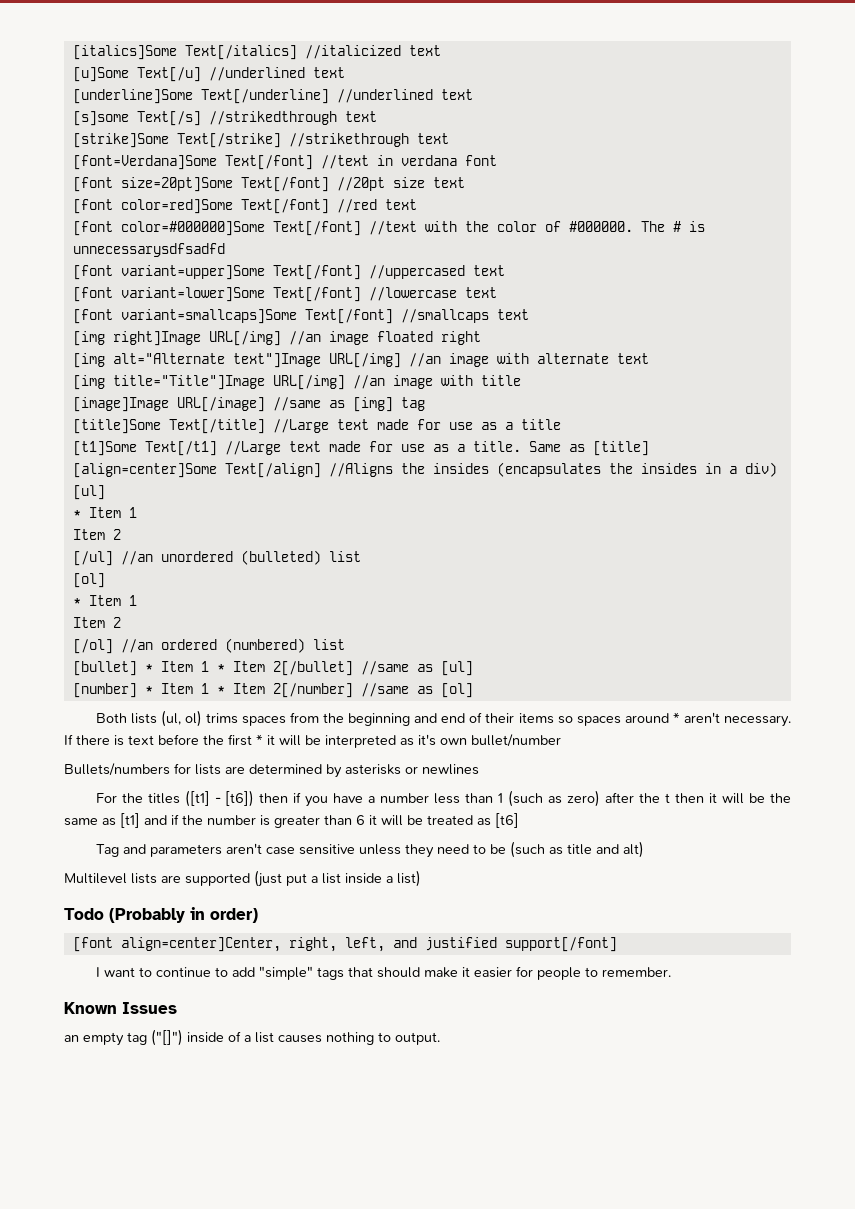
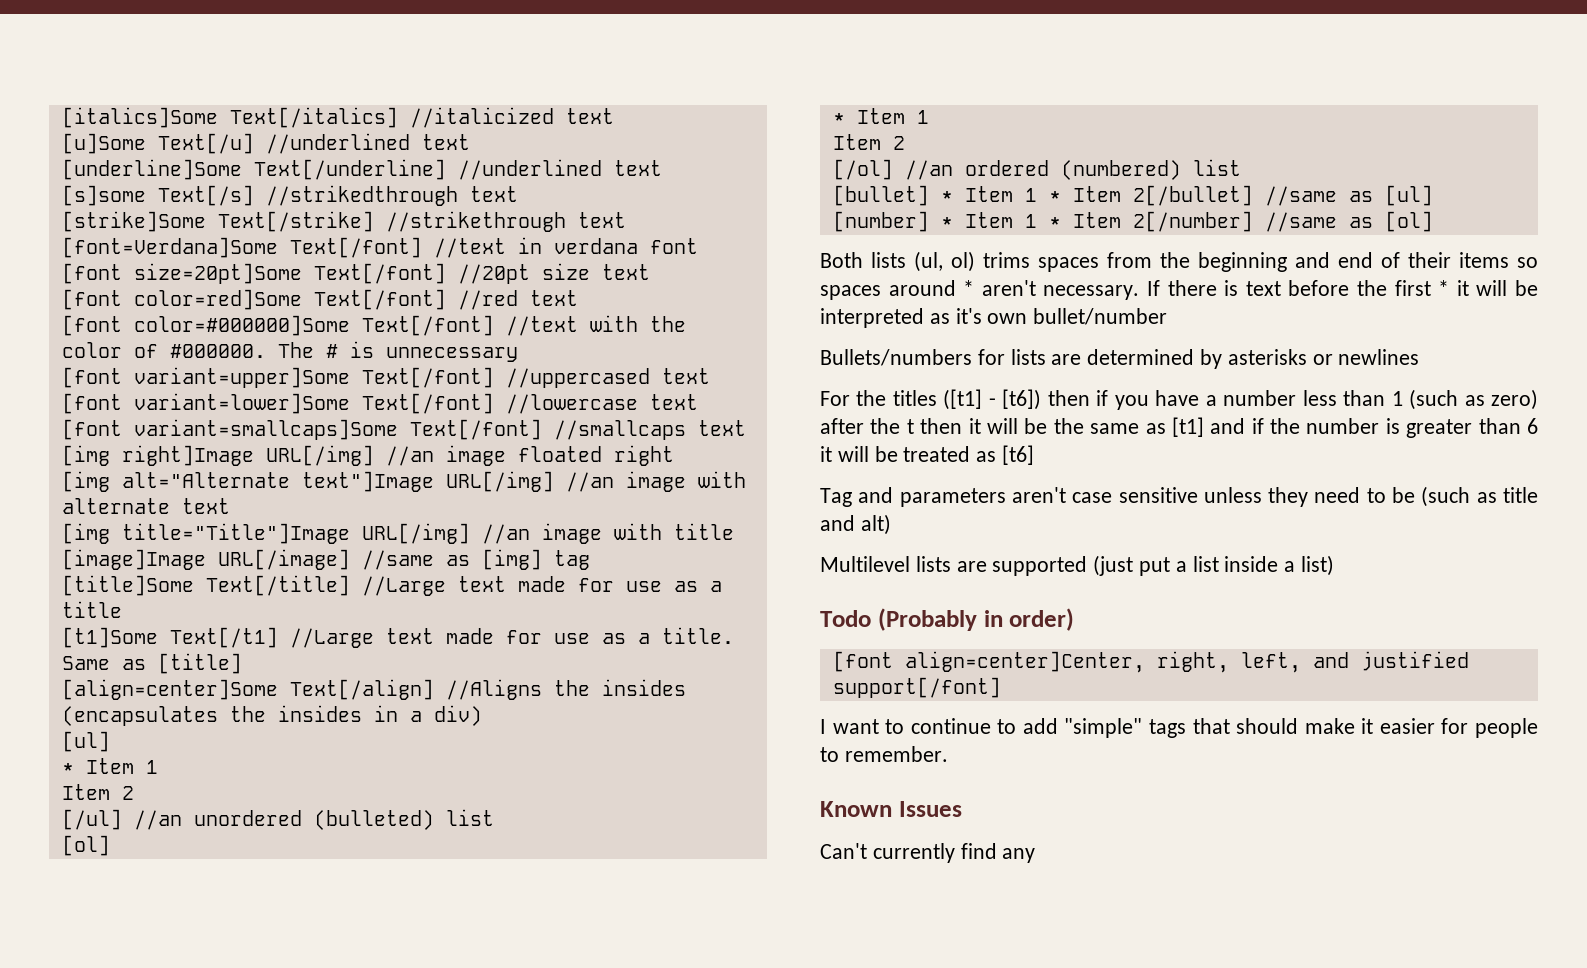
- The # is unnecessarysdfsadfd
+ The # is unnecessary
- an empty tag ("[]") inside of a list causes nothing to output.
+ Can't currently find any

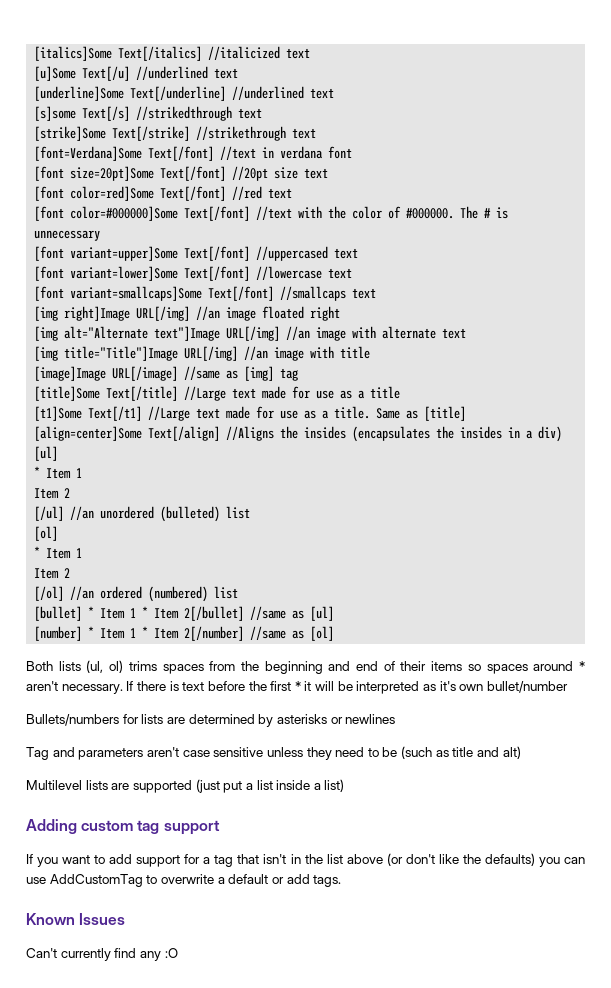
- For the titles ([t1] - [t6]) then if you have a number less than 1 (such as zero) after the t then it will be the same as [t1] and if the number is greater than 6 it will be treated as [t6]
- Todo (Probably in order)
- [font align=center]Center, right, left, and justified support[/font]
- I want to continue to add "simple" tags that should make it easier for people to remember.
+ Adding custom tag support
+ If you want to add support for a tag that isn't in the list above (or don't like the defaults) you can use AddCustomTag to overwrite a default or add tags.
- Can't currently find any
+ Can't currently find any :O

